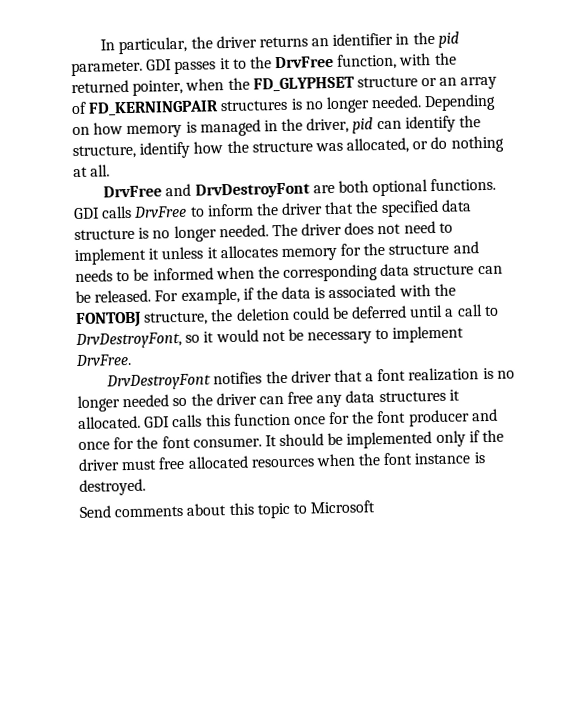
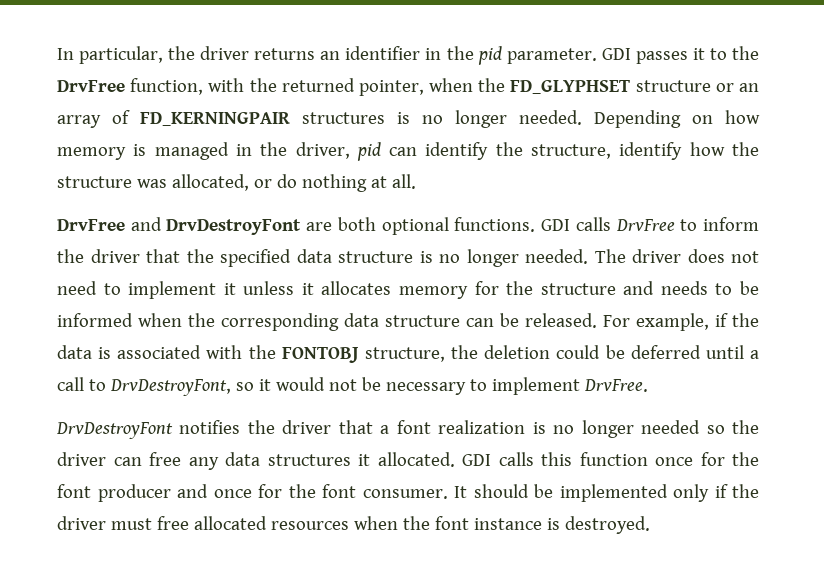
- Send comments about this topic to Microsoft

